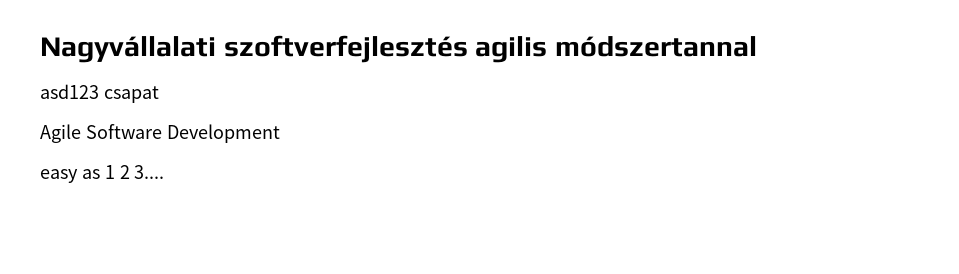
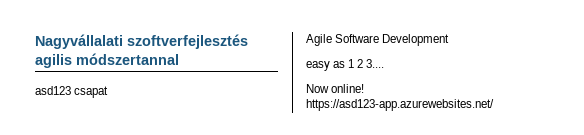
+ Now online! https://asd123-app.azurewebsites.net/

